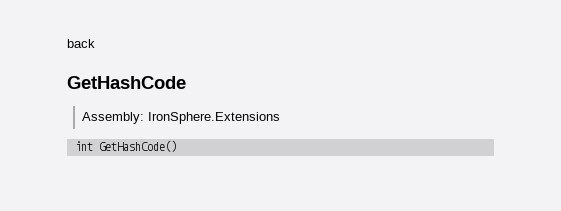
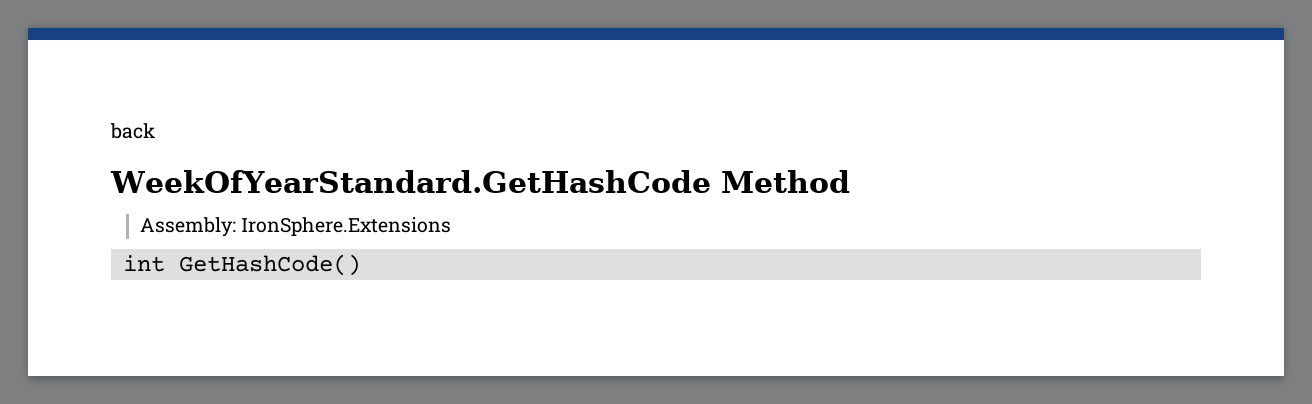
- GetHashCode
+ WeekOfYearStandard.GetHashCode Method

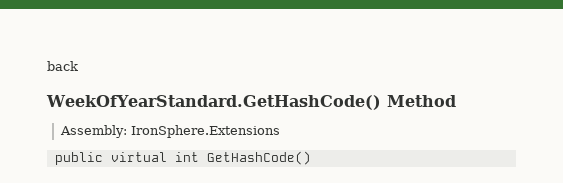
- WeekOfYearStandard.GetHashCode Method
+ WeekOfYearStandard.GetHashCode() Method
- int GetHashCode()
+ public virtual int GetHashCode()

